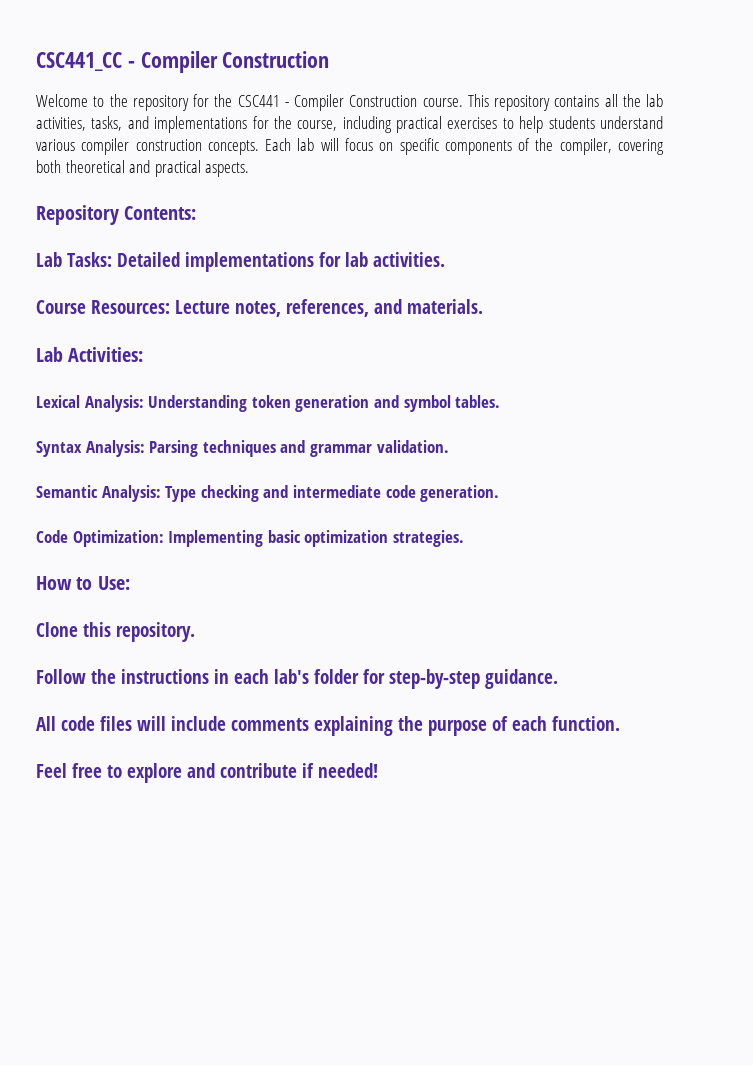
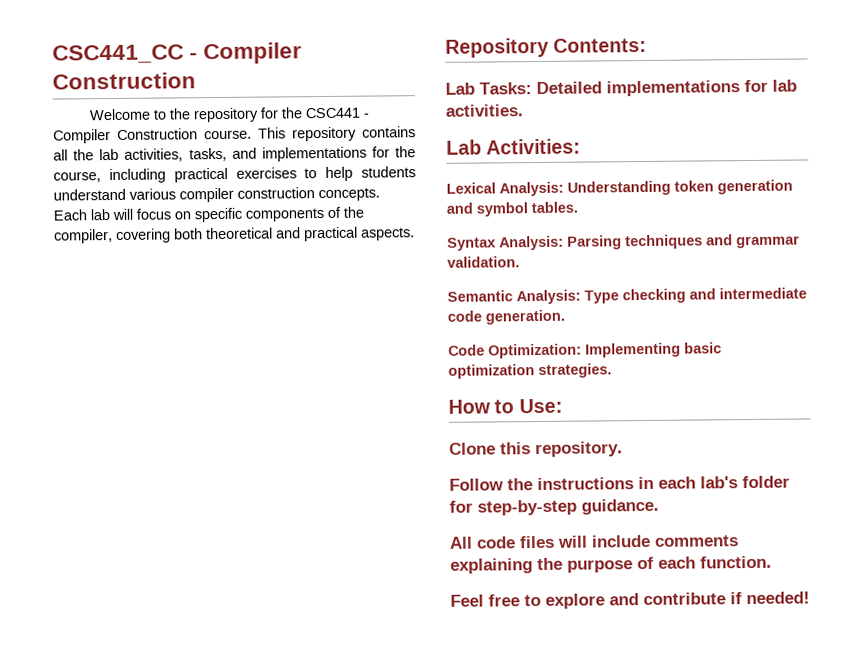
- Course Resources: Lecture notes, references, and materials.

